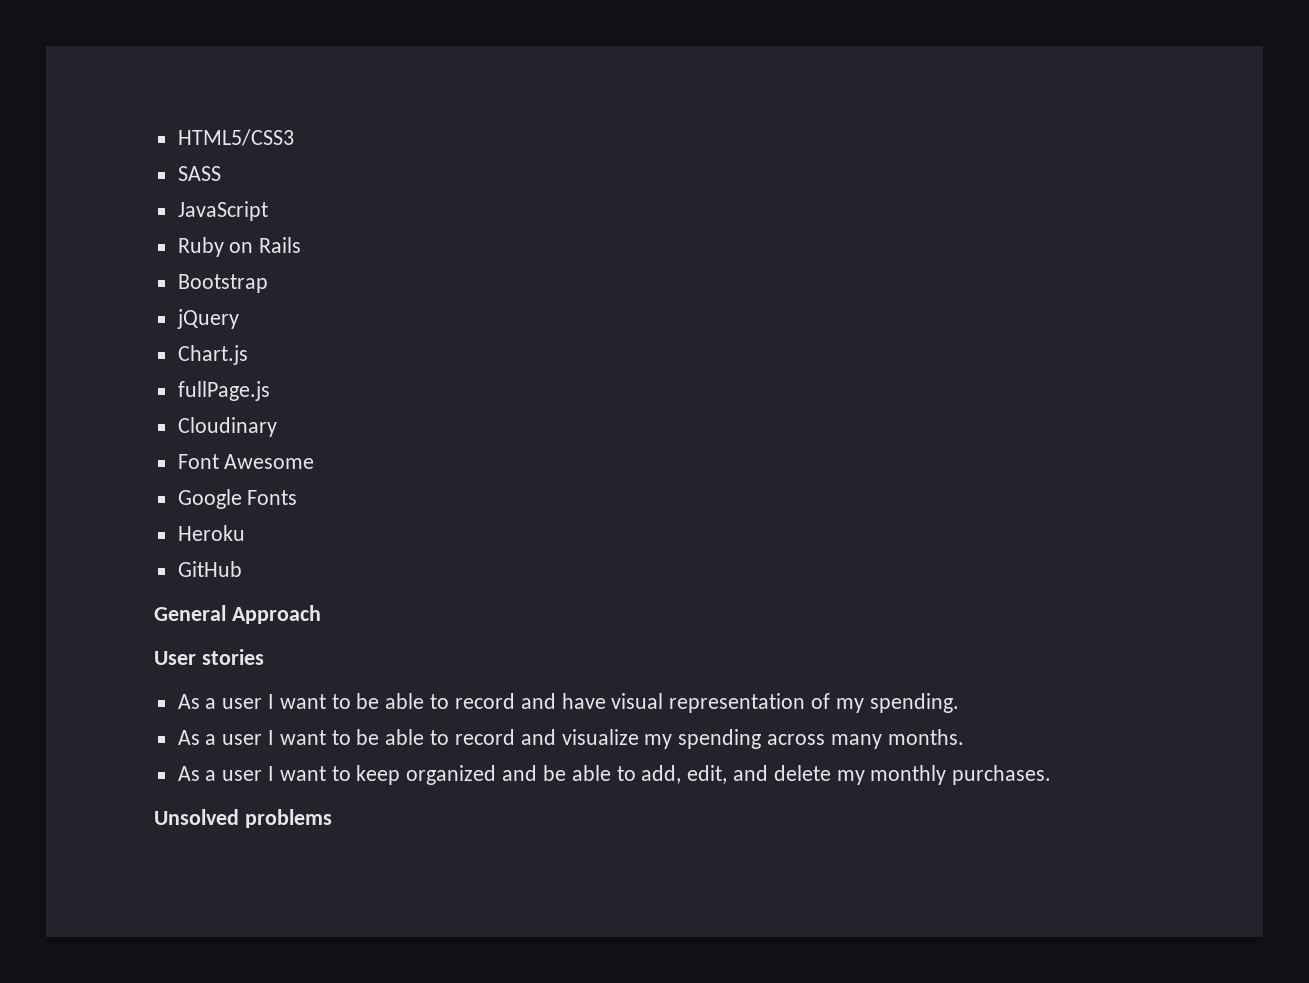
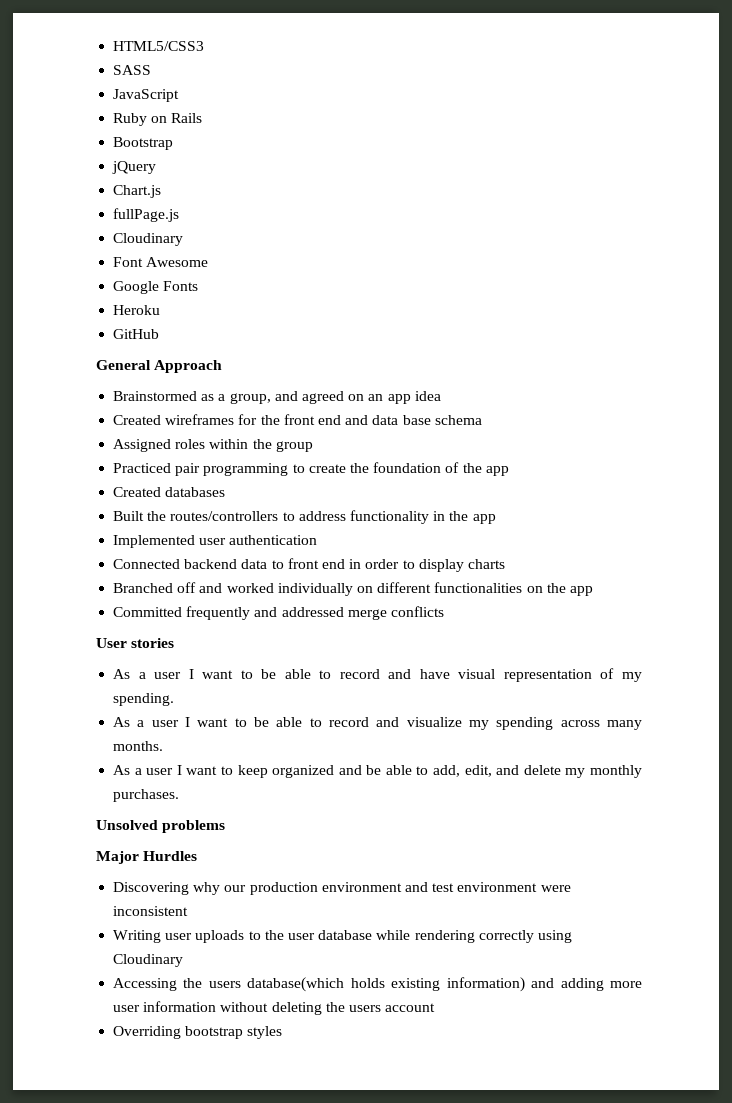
+ Brainstormed as a group, and agreed on an app idea
+ Created wireframes for the front end and data base schema
+ Assigned roles within the group
+ Practiced pair programming to create the foundation of the app
+ Created databases
+ Built the routes/controllers to address functionality in the app
+ Implemented user authentication
+ Connected backend data to front end in order to display charts
+ Branched off and worked individually on different functionalities on the app
+ Committed frequently and addressed merge conflicts
+ Major Hurdles
+ Discovering why our production environment and test environment were inconsistent
+ Writing user uploads to the user database while rendering correctly using Cloudinary
+ Accessing the users database(which holds existing information) and adding more user information without deleting the users account
+ Overriding bootstrap styles

